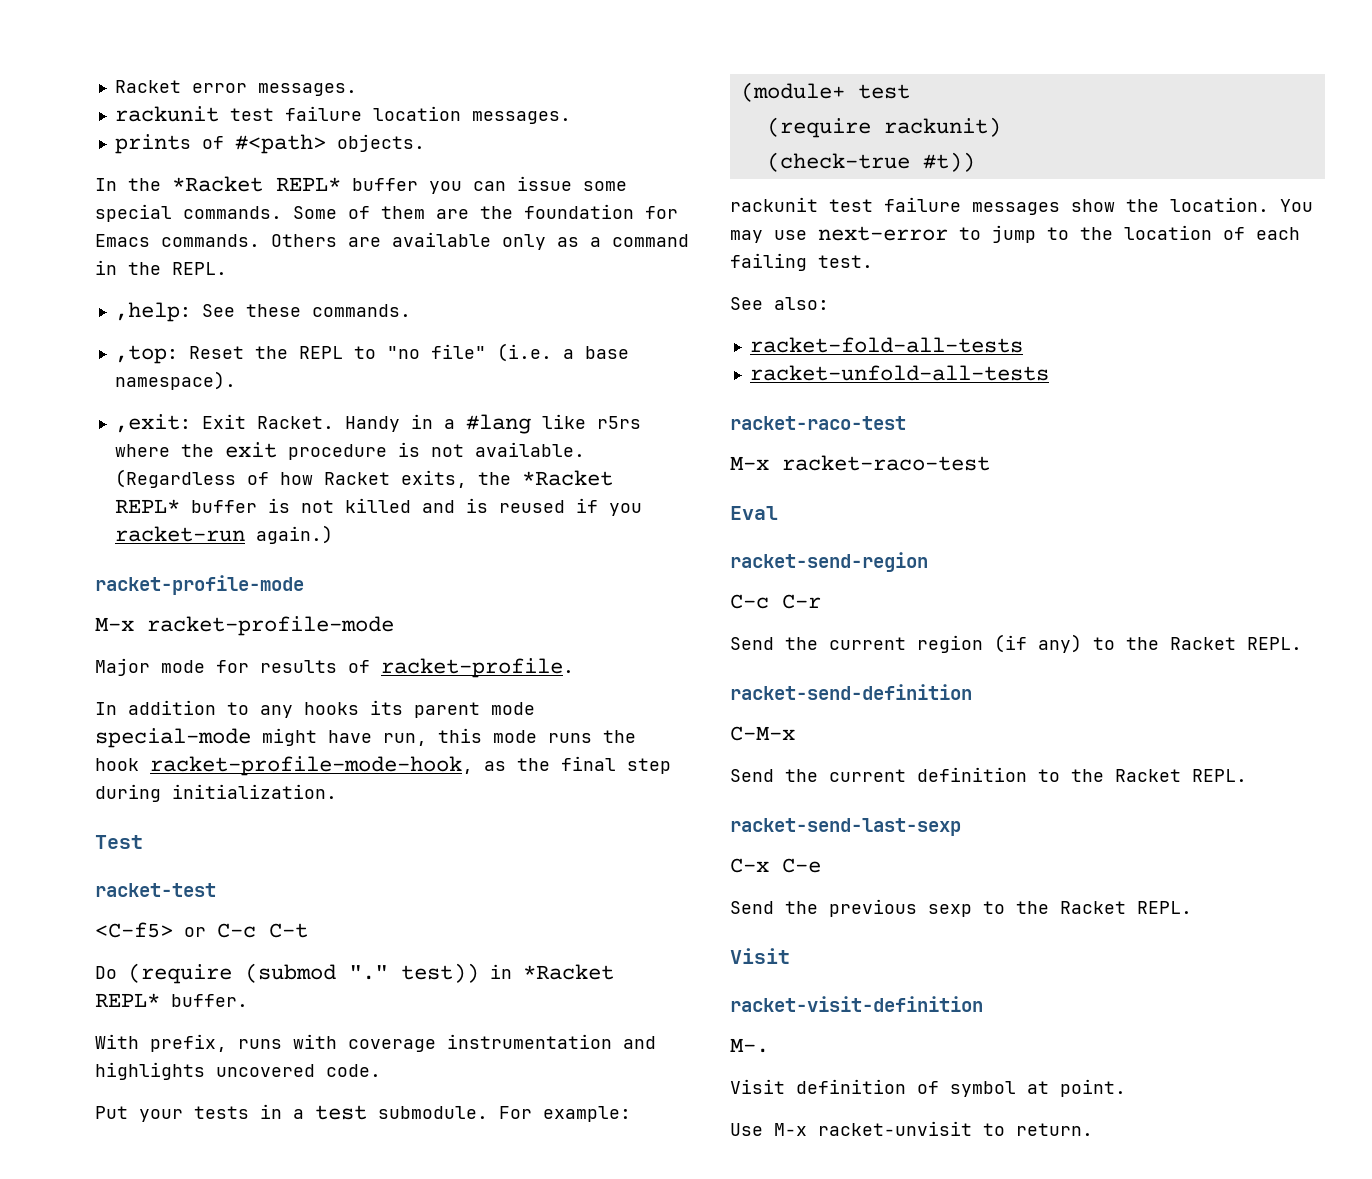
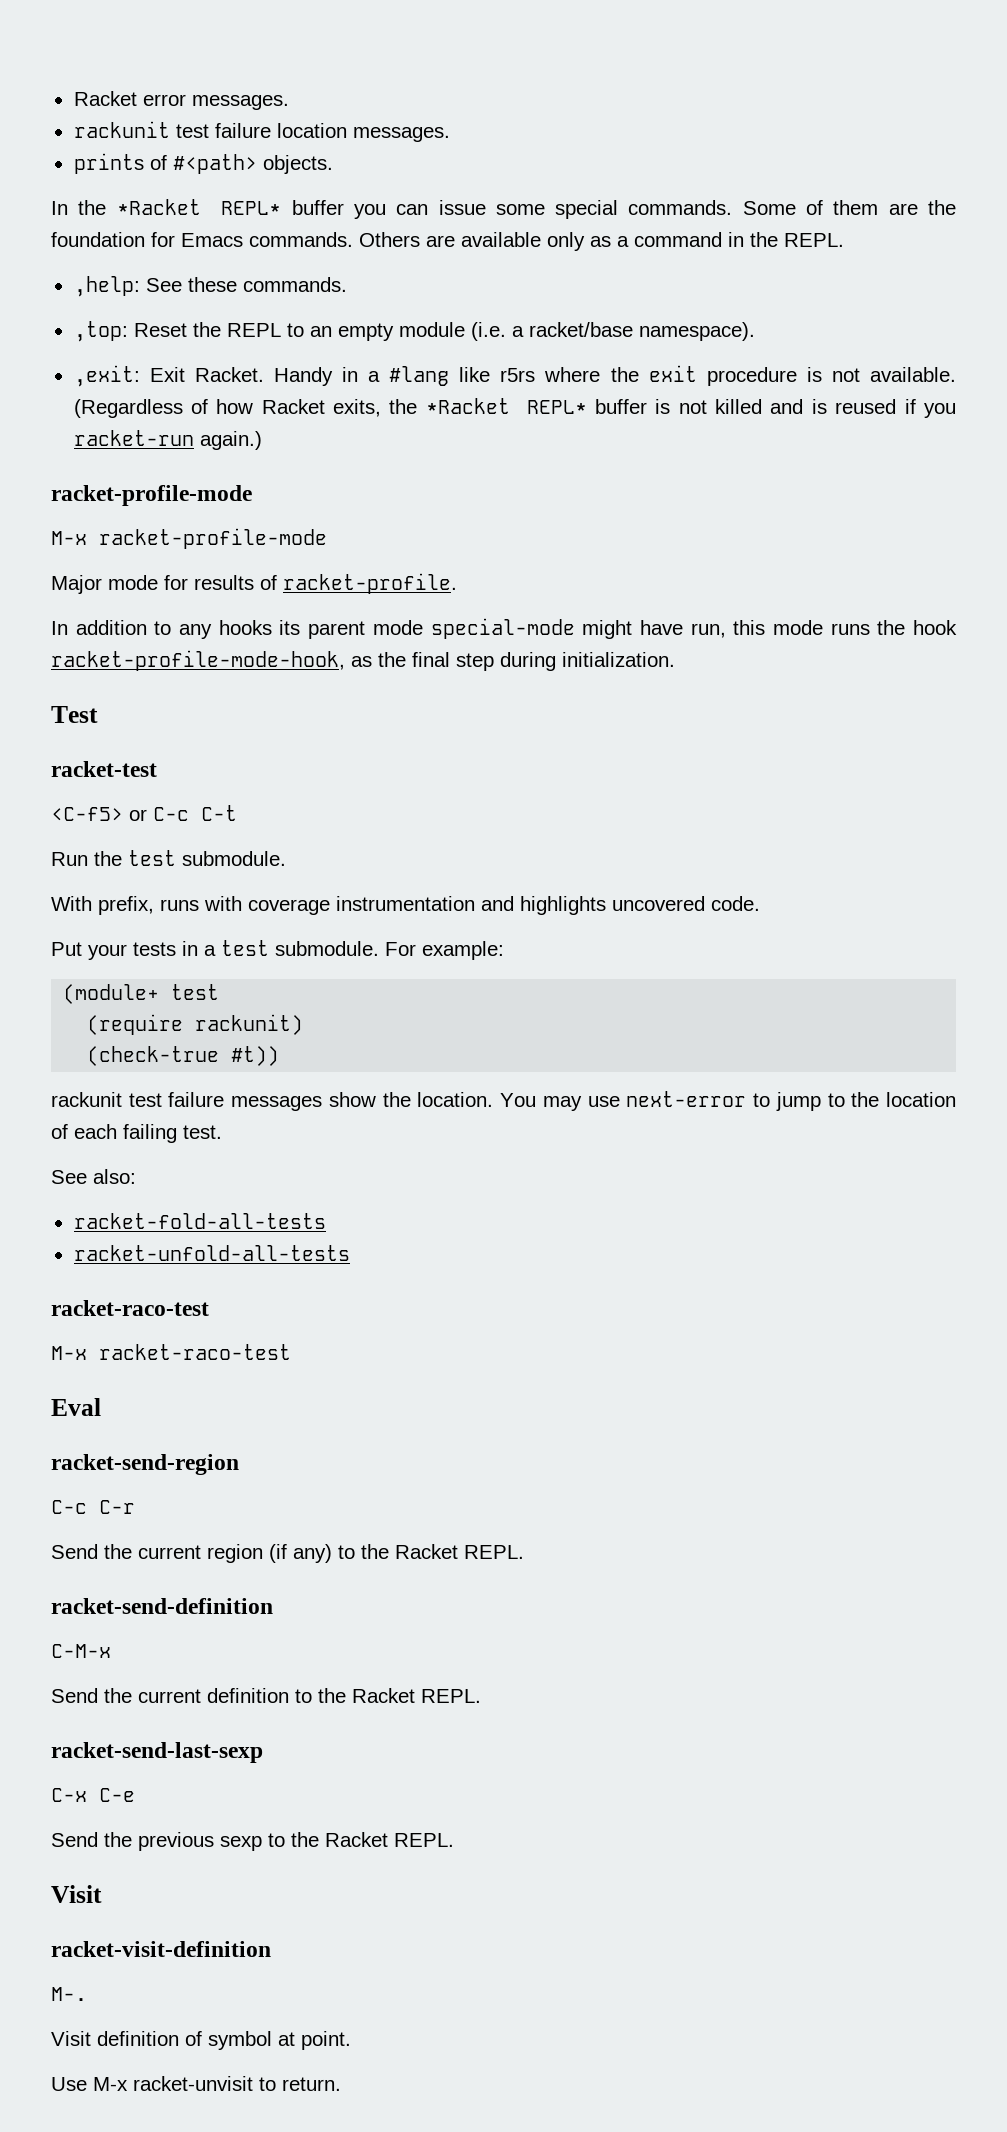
- ,top: Reset the REPL to "no file" (i.e. a base namespace).
+ ,top: Reset the REPL to an empty module (i.e. a racket/base namespace).
- Do (require (submod "." test)) in *Racket REPL* buffer.
+ Run the test submodule.

